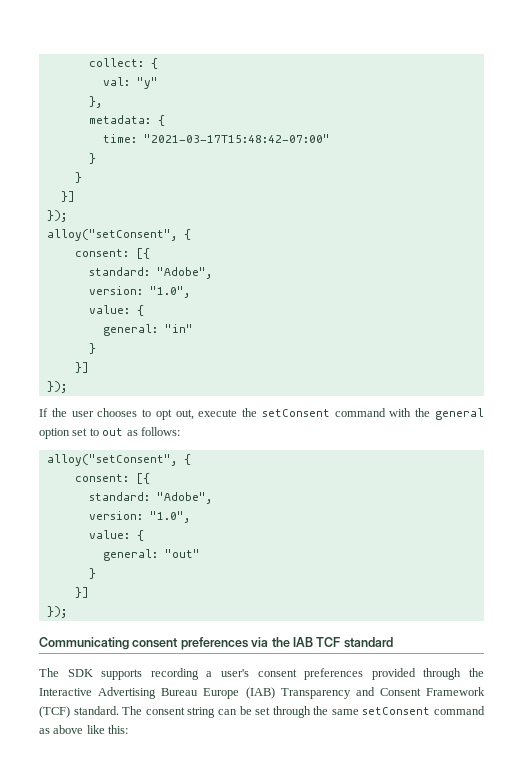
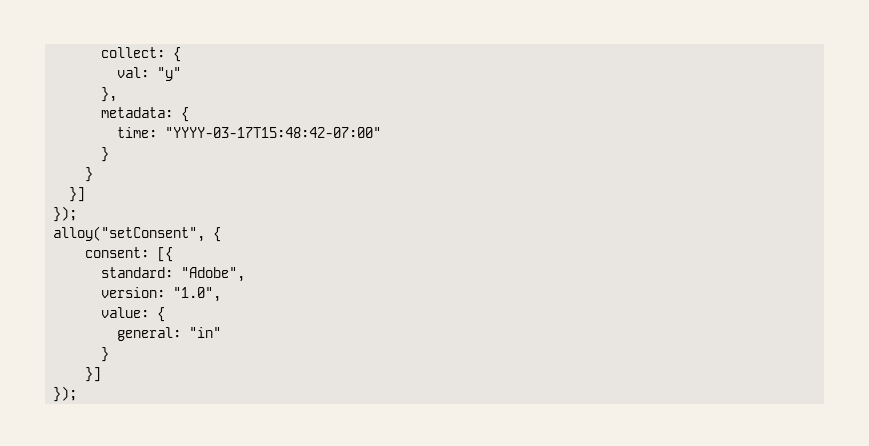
- time: "2021-03-17T15:48:42-07:00"
+ time: "YYYY-03-17T15:48:42-07:00"
- If the user chooses to opt out, execute the setConsent command with the general option set to out as follows:
- alloy("setConsent", {
- consent: [{
- standard: "Adobe",
- version: "1.0",
- value: {
- general: "out"
- }
- }]
- });
- Communicating consent preferences via the IAB TCF standard
- The SDK supports recording a user's consent preferences provided through the Interactive Advertising Bureau Europe (IAB) Transparency and Consent Framework (TCF) standard. The consent string can be set through the same setConsent command as above like this:

